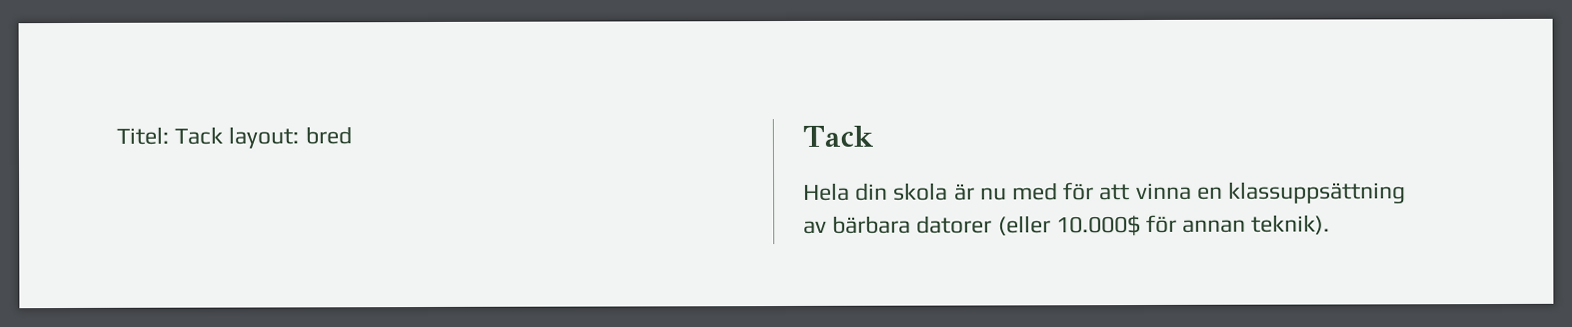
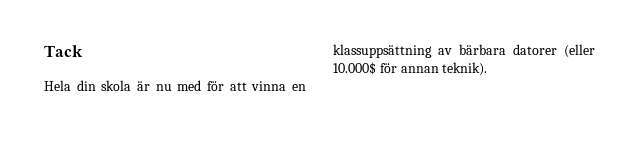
- Titel: Tack layout: bred

